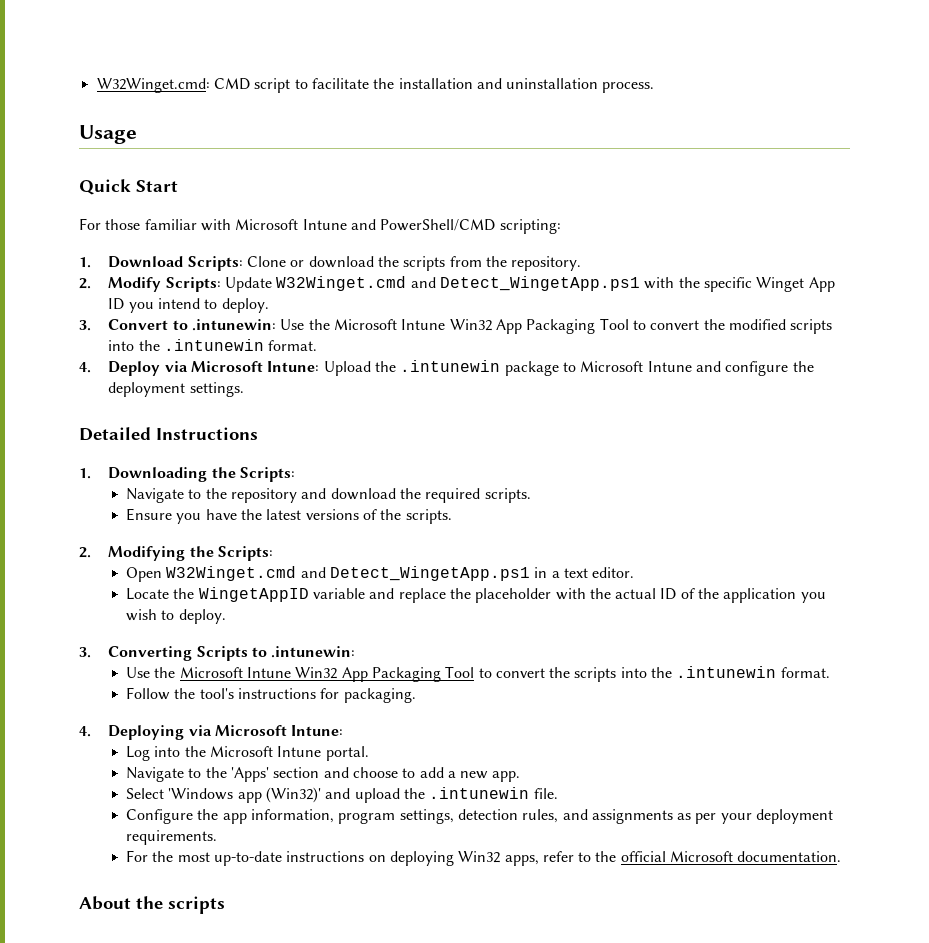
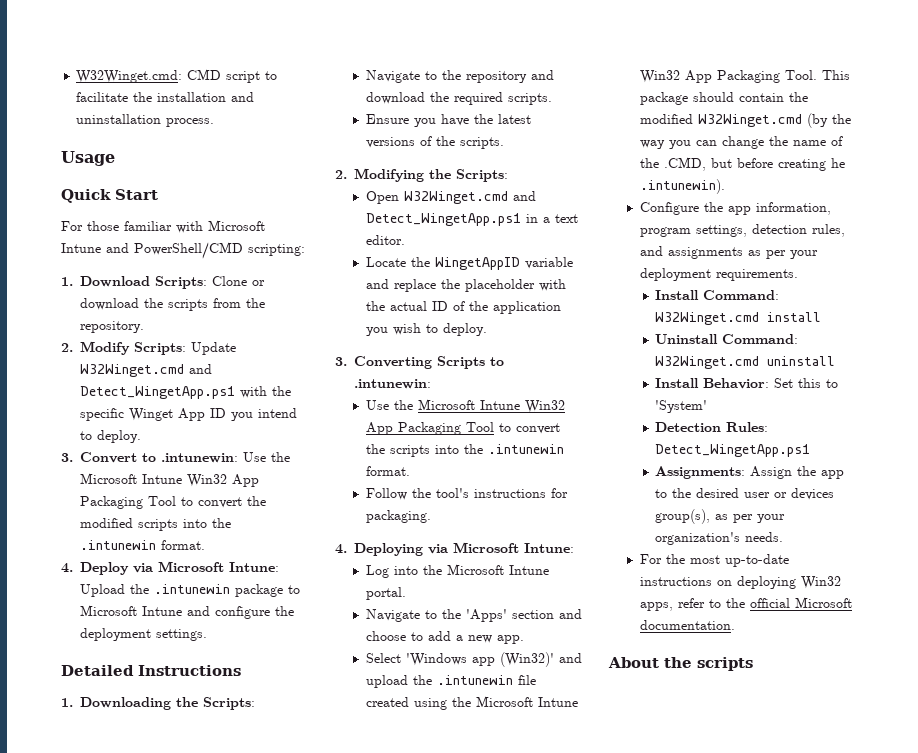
- Select 'Windows app (Win32)' and upload the .intunewin file.
+ Select 'Windows app (Win32)' and upload the .intunewin file created using the Microsoft Intune Win32 App Packaging Tool. This package should contain the modified W32Winget.cmd (by the way you can change the name of the .CMD, but before creating he .intunewin).
+ Install Command: W32Winget.cmd install
+ Uninstall Command: W32Winget.cmd uninstall
+ Install Behavior: Set this to 'System'
+ Detection Rules: Detect_WingetApp.ps1
+ Assignments: Assign the app to the desired user or devices group(s), as per your organization's needs.

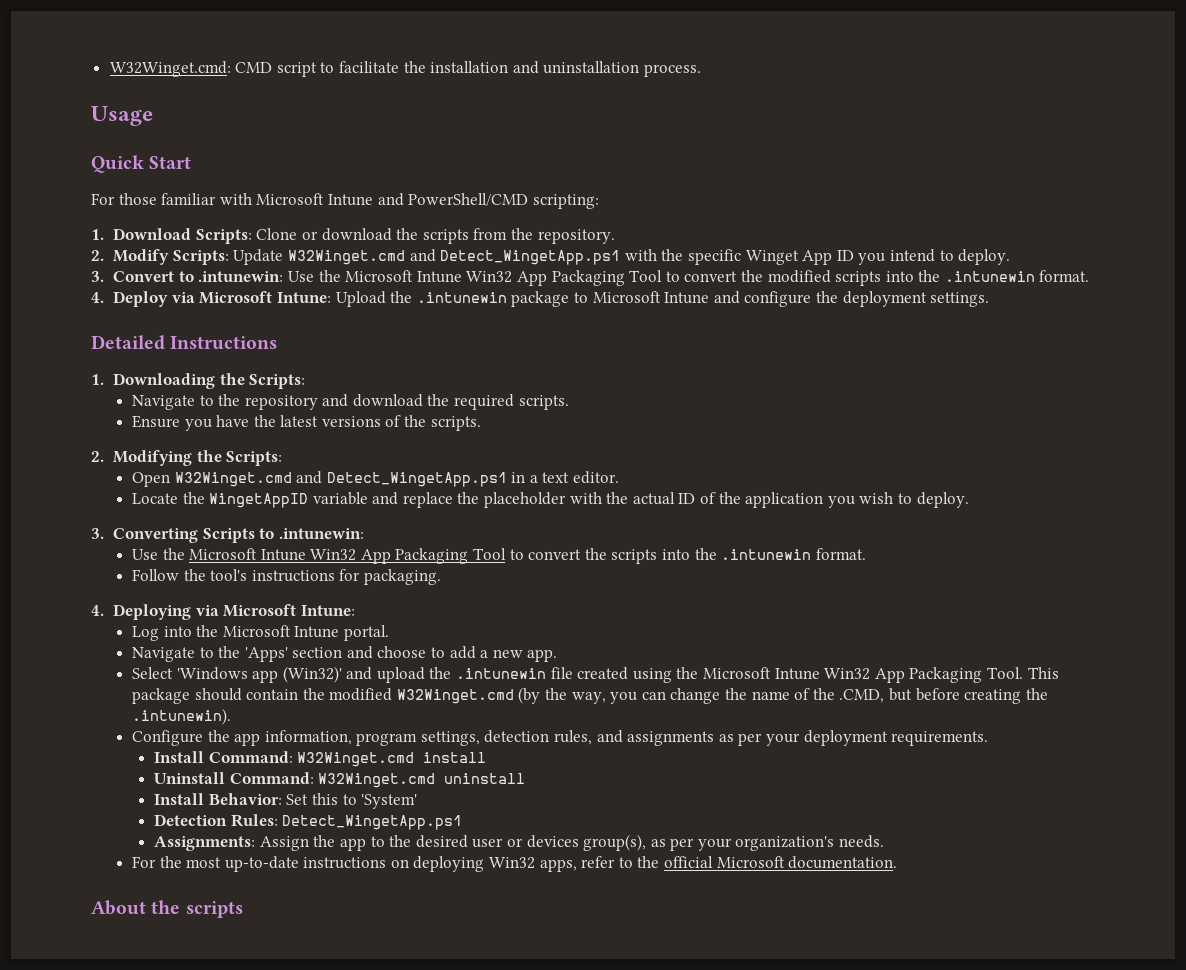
- This package should contain the modified W32Winget.cmd (by the way you can change the name of the .CMD, but before creating he .intunewin).
+ This package should contain the modified W32Winget.cmd (by the way, you can change the name of the .CMD, but before creating the .intunewin).

